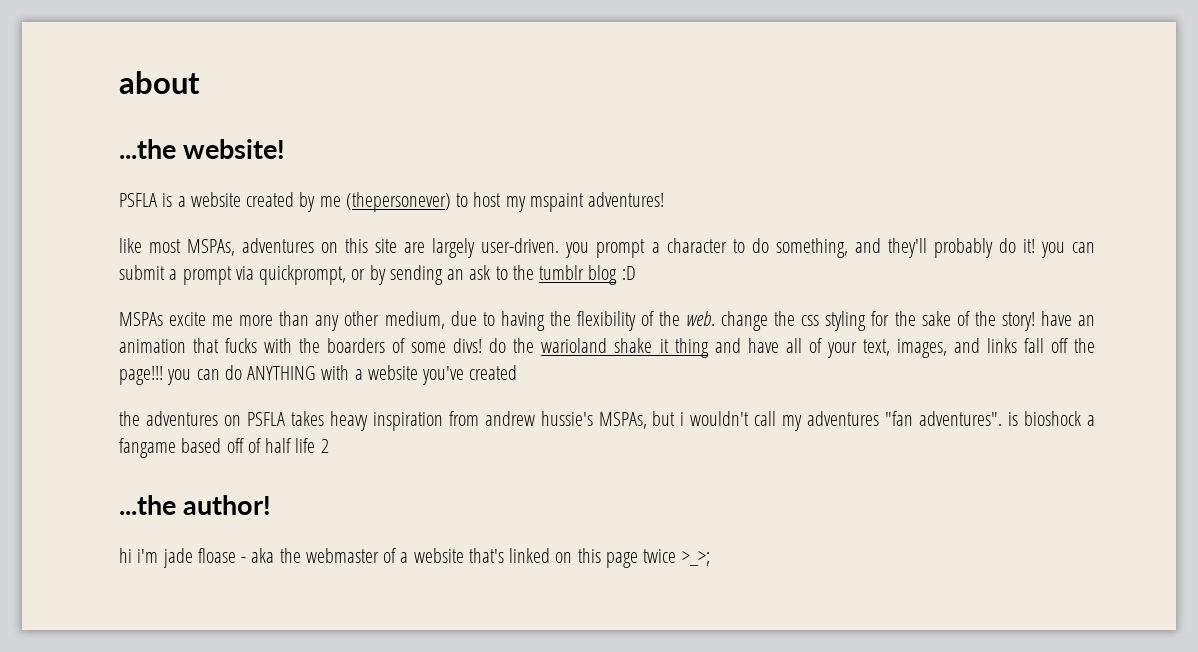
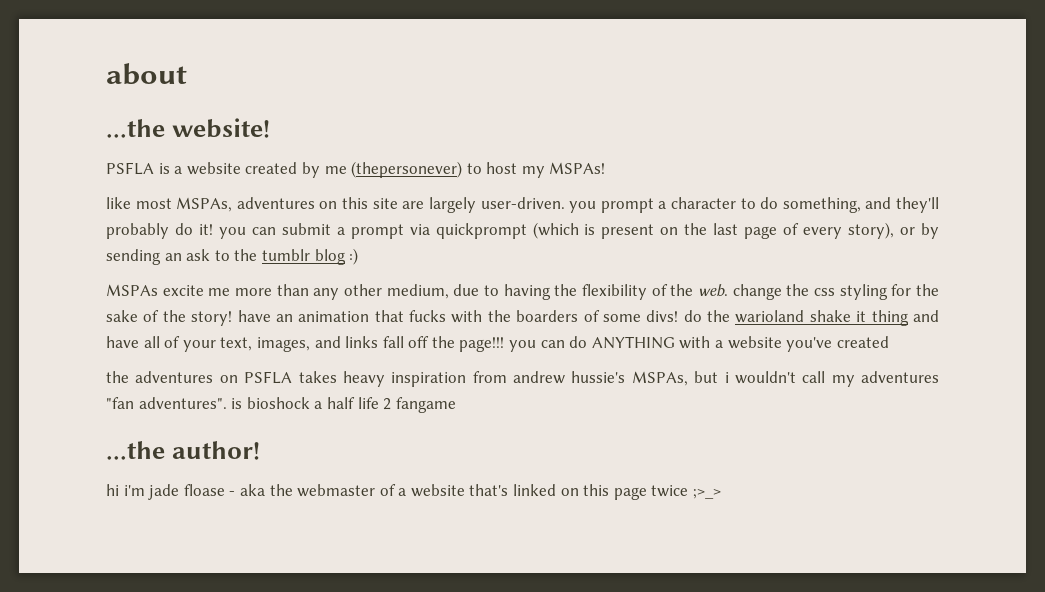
- PSFLA is a website created by me (thepersonever) to host my mspaint adventures!
+ PSFLA is a website created by me (thepersonever) to host my MSPAs!
- like most MSPAs, adventures on this site are largely user-driven. you prompt a character to do something, and they'll probably do it! you can submit a prompt via quickprompt, or by sending an ask to the tumblr blog :D
+ like most MSPAs, adventures on this site are largely user-driven. you prompt a character to do something, and they'll probably do it! you can submit a prompt via quickprompt (which is present on the last page of every story), or by sending an ask to the tumblr blog :)
- the adventures on PSFLA takes heavy inspiration from andrew hussie's MSPAs, but i wouldn't call my adventures "fan adventures". is bioshock a fangame based off of half life 2
+ the adventures on PSFLA takes heavy inspiration from andrew hussie's MSPAs, but i wouldn't call my adventures "fan adventures". is bioshock a half life 2 fangame
- hi i'm jade floase - aka the webmaster of a website that's linked on this page twice >_>;
+ hi i'm jade floase - aka the webmaster of a website that's linked on this page twice ;>_>

